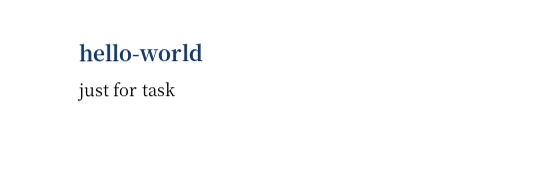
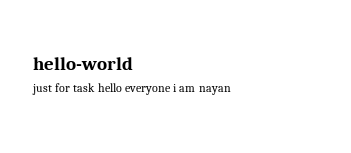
- just for task
+ just for task hello everyone i am nayan

